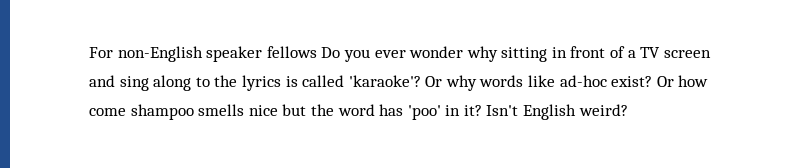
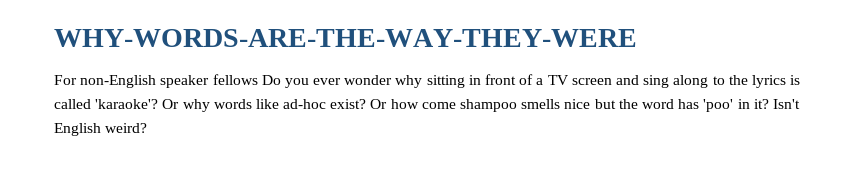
+ WHY-WORDS-ARE-THE-WAY-THEY-WERE

